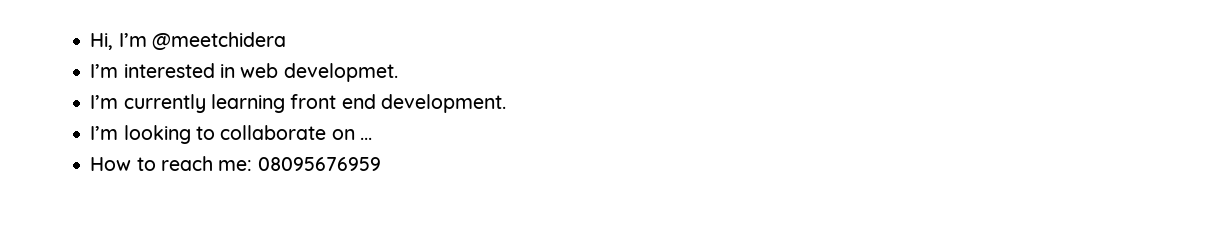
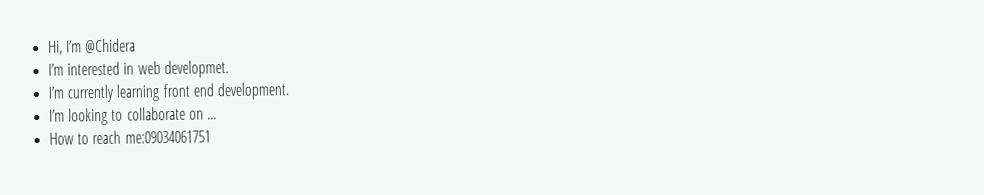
- Hi, I’m @meetchidera
+ Hi, I’m @Chidera
- How to reach me: 08095676959
+ How to reach me:09034061751

